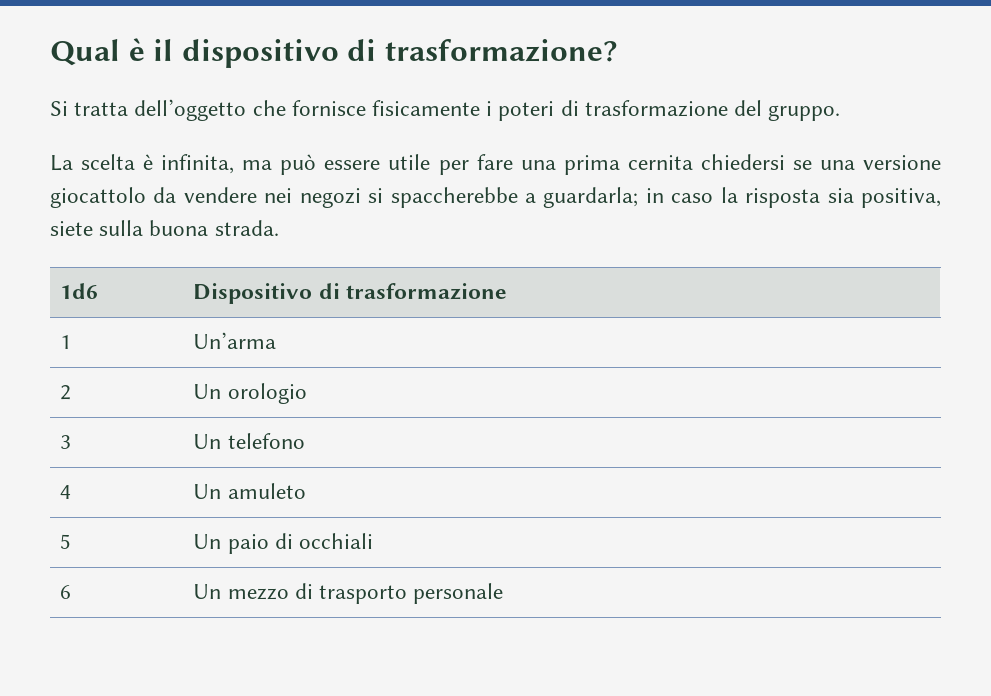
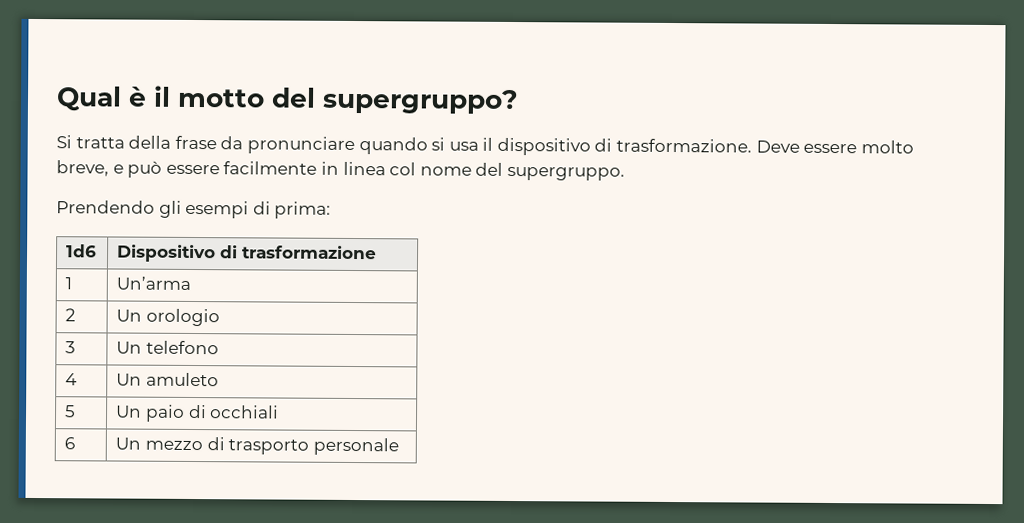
- Qual è il dispositivo di trasformazione?
+ Qual è il motto del supergruppo?
- Si tratta dell’oggetto che fornisce fisicamente i poteri di trasformazione del gruppo.
- La scelta è infinita, ma può essere utile per fare una prima cernita chiedersi se una versione giocattolo da vendere nei negozi si spaccherebbe a guardarla; in caso la risposta sia positiva, siete sulla buona strada.
+ Si tratta della frase da pronunciare quando si usa il dispositivo di trasformazione. Deve essere molto breve, e può essere facilmente in linea col nome del supergruppo.
+ Prendendo gli esempi di prima:

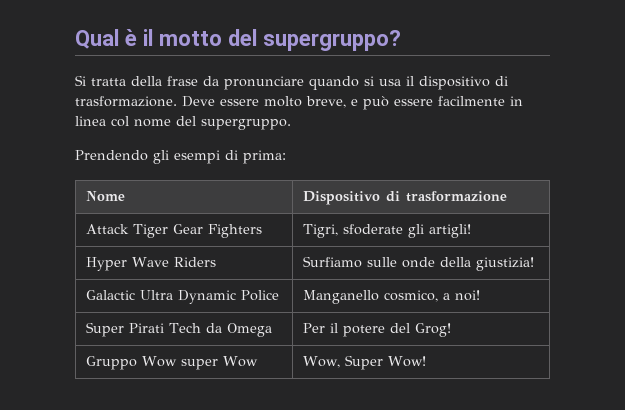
- 1d6 | Dispositivo di trasformazione
+ Nome | Dispositivo di trasformazione
- 1 | Un’arma
- 2 | Un orologio
- 3 | Un telefono
- 4 | Un amuleto
- 5 | Un paio di occhiali
- 6 | Un mezzo di trasporto personale
+ Attack Tiger Gear Fighters | Tigri, sfoderate gli artigli!
+ Hyper Wave Riders | Surfiamo sulle onde della giustizia!
+ Galactic Ultra Dynamic Police | Manganello cosmico, a noi!
+ Super Pirati Tech da Omega | Per il potere del Grog!
+ Gruppo Wow super Wow | Wow, Super Wow!

